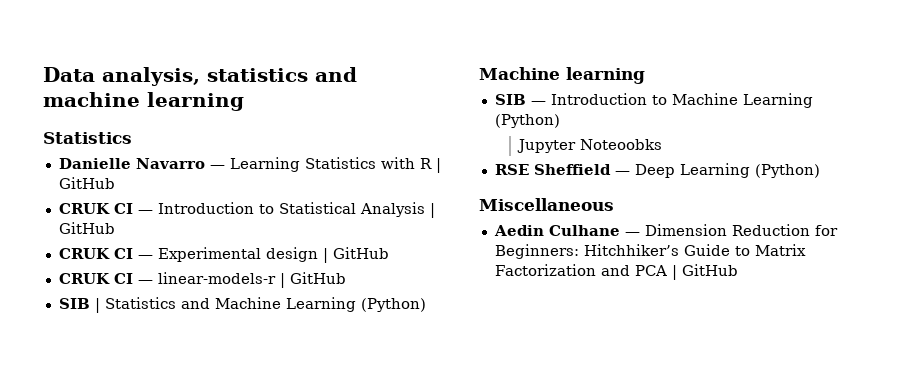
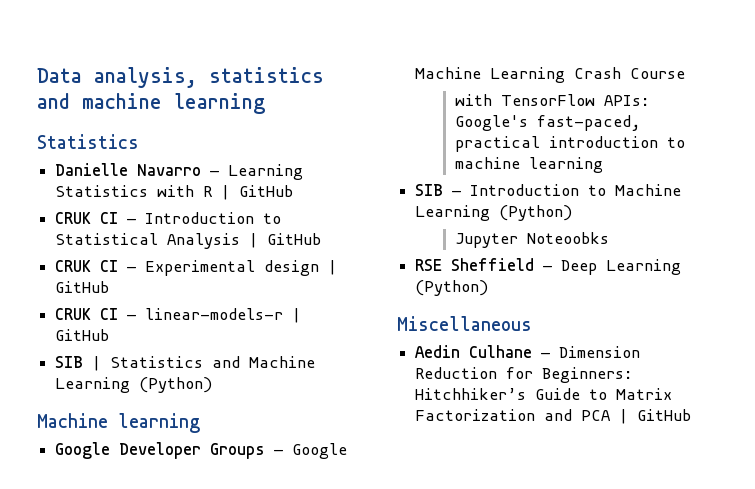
+ Google Developer Groups — Google Machine Learning Crash Course
+ with TensorFlow APIs: Google's fast-paced, practical introduction to machine learning

